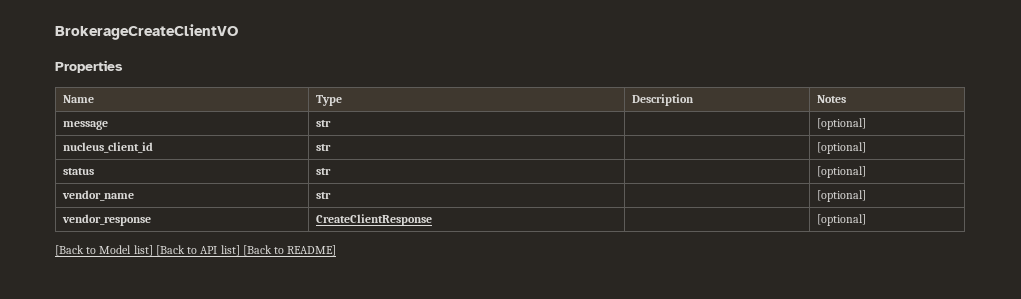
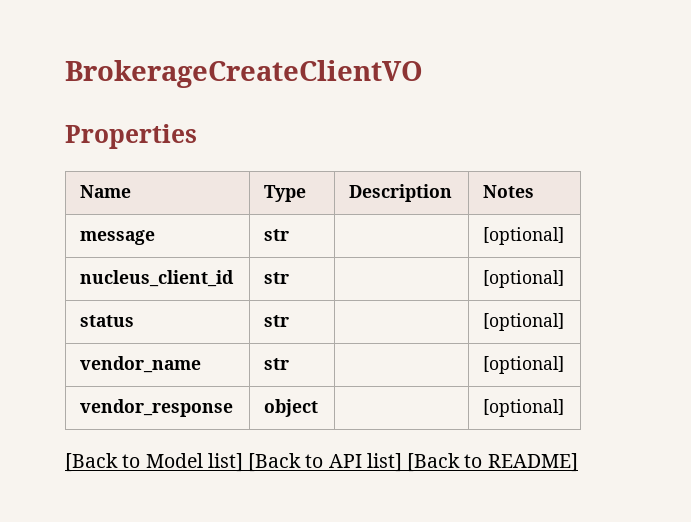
- vendor_response | CreateClientResponse | | [optional]
+ vendor_response | object | | [optional]

